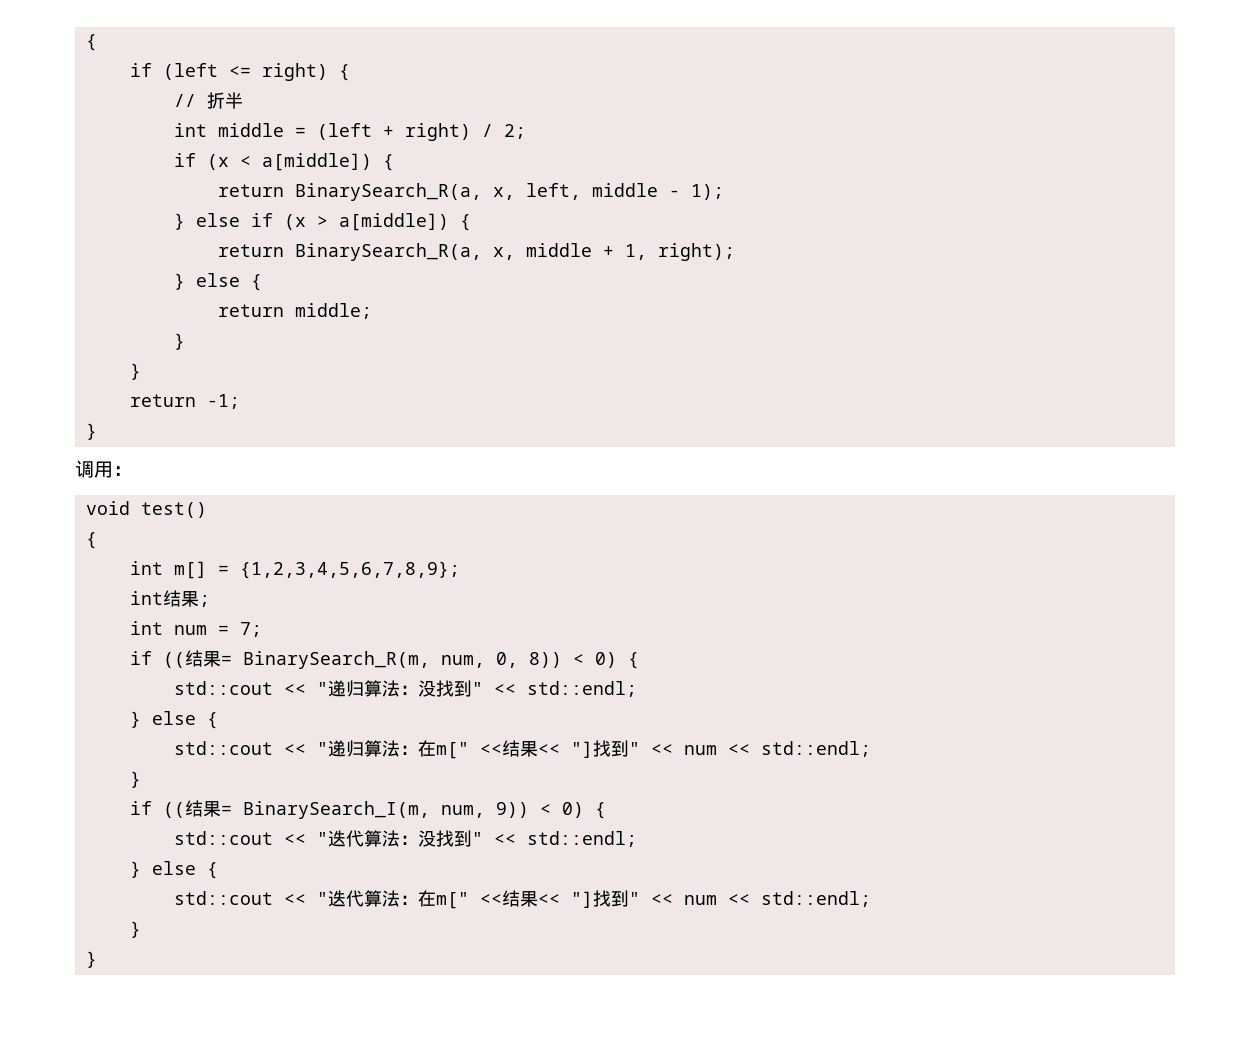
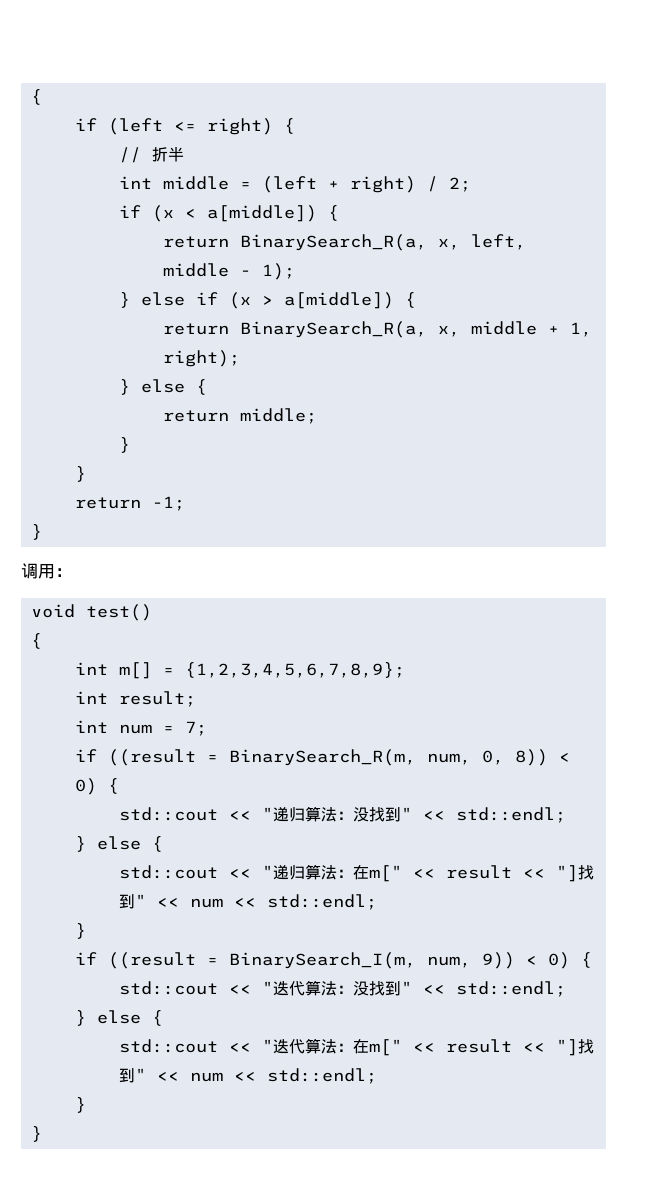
- int结果;
+ int result;
- if ((结果= BinarySearch_R(m, num, 0, 8)) < 0) {
+ if ((result = BinarySearch_R(m, num, 0, 8)) < 0) {
- std::cout << "递归算法：在m[" <<结果<< "]找到" << num << std::endl;
+ std::cout << "递归算法：在m[" << result << "]找到" << num << std::endl;
- if ((结果= BinarySearch_I(m, num, 9)) < 0) {
+ if ((result = BinarySearch_I(m, num, 9)) < 0) {
- std::cout << "迭代算法：在m[" <<结果<< "]找到" << num << std::endl;
+ std::cout << "迭代算法：在m[" << result << "]找到" << num << std::endl;

